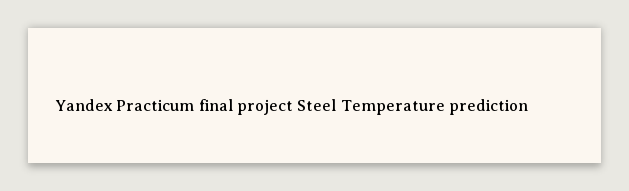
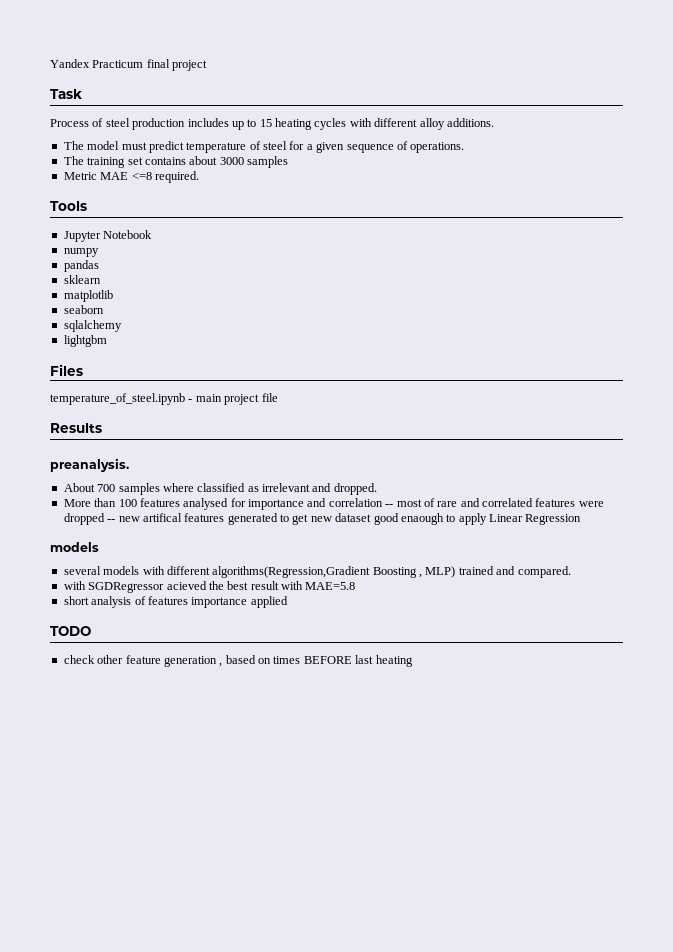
- Yandex Practicum final project Steel Temperature prediction
+ Yandex Practicum final project
+ Task
+ Process of steel production includes up to 15 heating cycles with different alloy additions.
+ The model must predict temperature of steel for a given sequence of operations.
+ The training set contains about 3000 samples
+ Metric MAE <=8 required.
+ Tools
+ Jupyter Notebook
+ numpy
+ pandas
+ sklearn
+ matplotlib
+ seaborn
+ sqlalchemy
+ lightgbm
+ Files
+ temperature_of_steel.ipynb - main project file
+ Results
+ preanalysis.
+ About 700 samples where classified as irrelevant and dropped.
+ More than 100 features analysed for importance and correlation -- most of rare and correlated features were dropped -- new artifical features generated to get new dataset good enaough to apply Linear Regression
+ models
+ several models with different algorithms(Regression,Gradient Boosting , MLP) trained and compared.
+ with SGDRegressor acieved the best result with MAE=5.8
+ short analysis of features importance applied
+ TODO
+ check other feature generation , based on times BEFORE last heating

